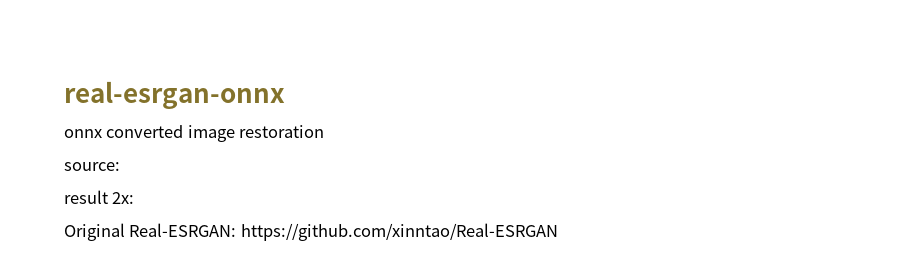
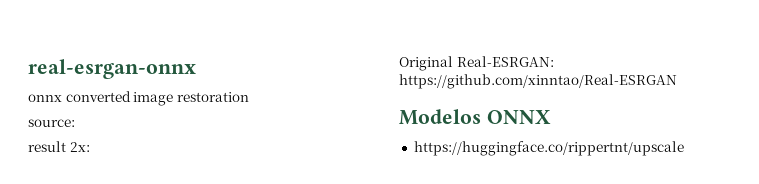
+ Modelos ONNX
+ https://huggingface.co/rippertnt/upscale

